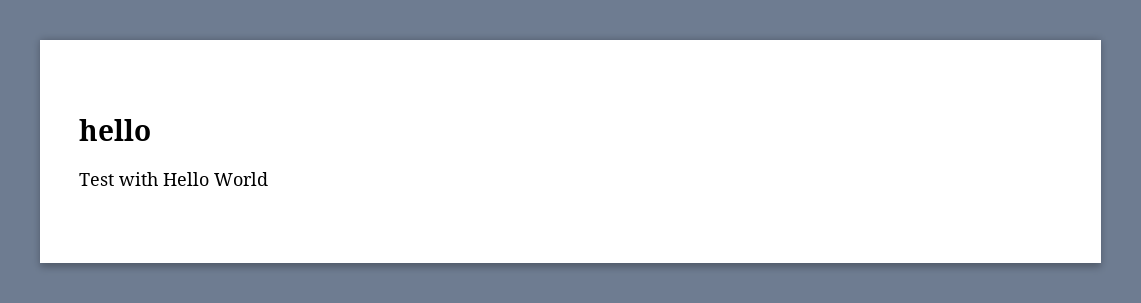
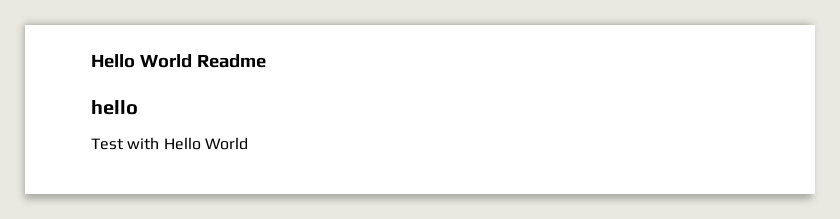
+ Hello World Readme

